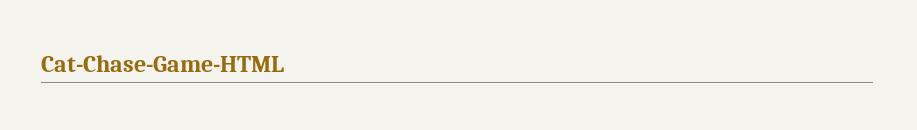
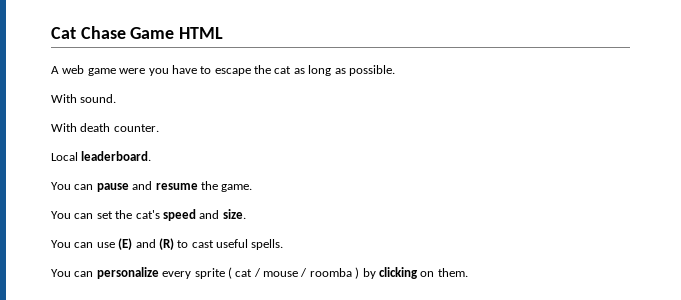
- Cat-Chase-Game-HTML
+ Cat Chase Game HTML
+ A web game were you have to escape the cat as long as possible.
+ With sound.
+ With death counter.
+ Local leaderboard.
+ You can pause and resume the game.
+ You can set the cat's speed and size.
+ You can use (E) and (R) to cast useful spells.
+ You can personalize every sprite ( cat / mouse / roomba ) by clicking on them.

